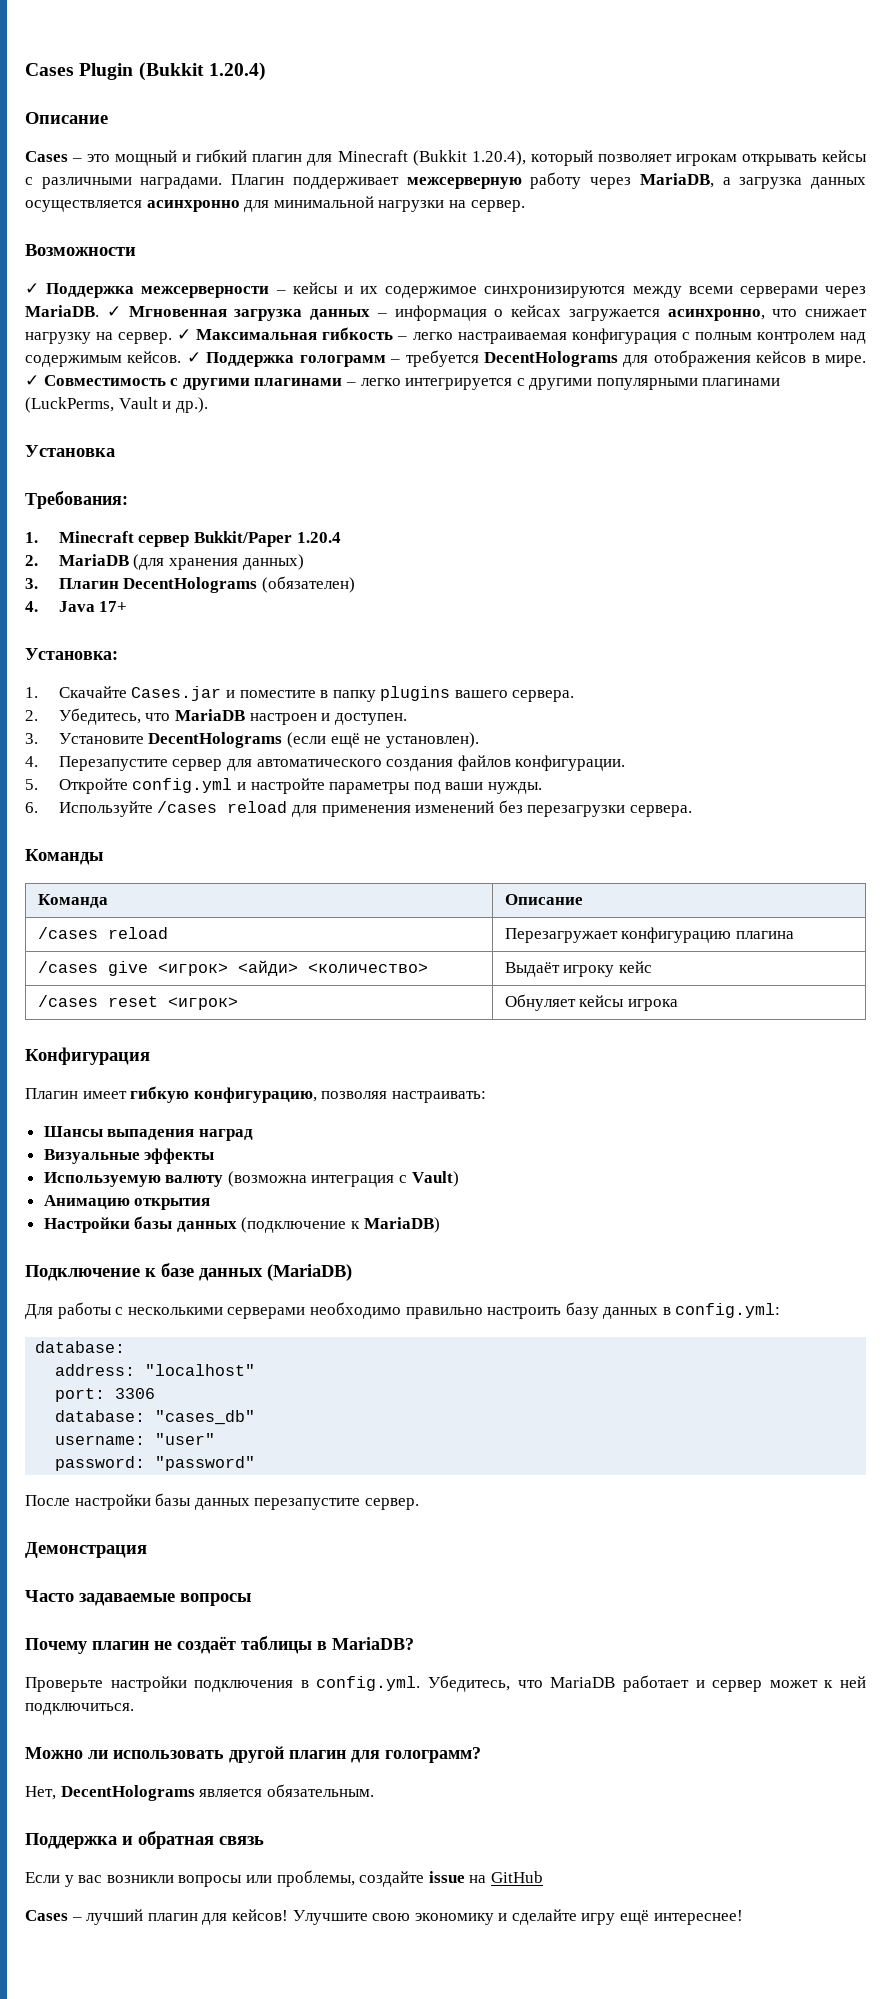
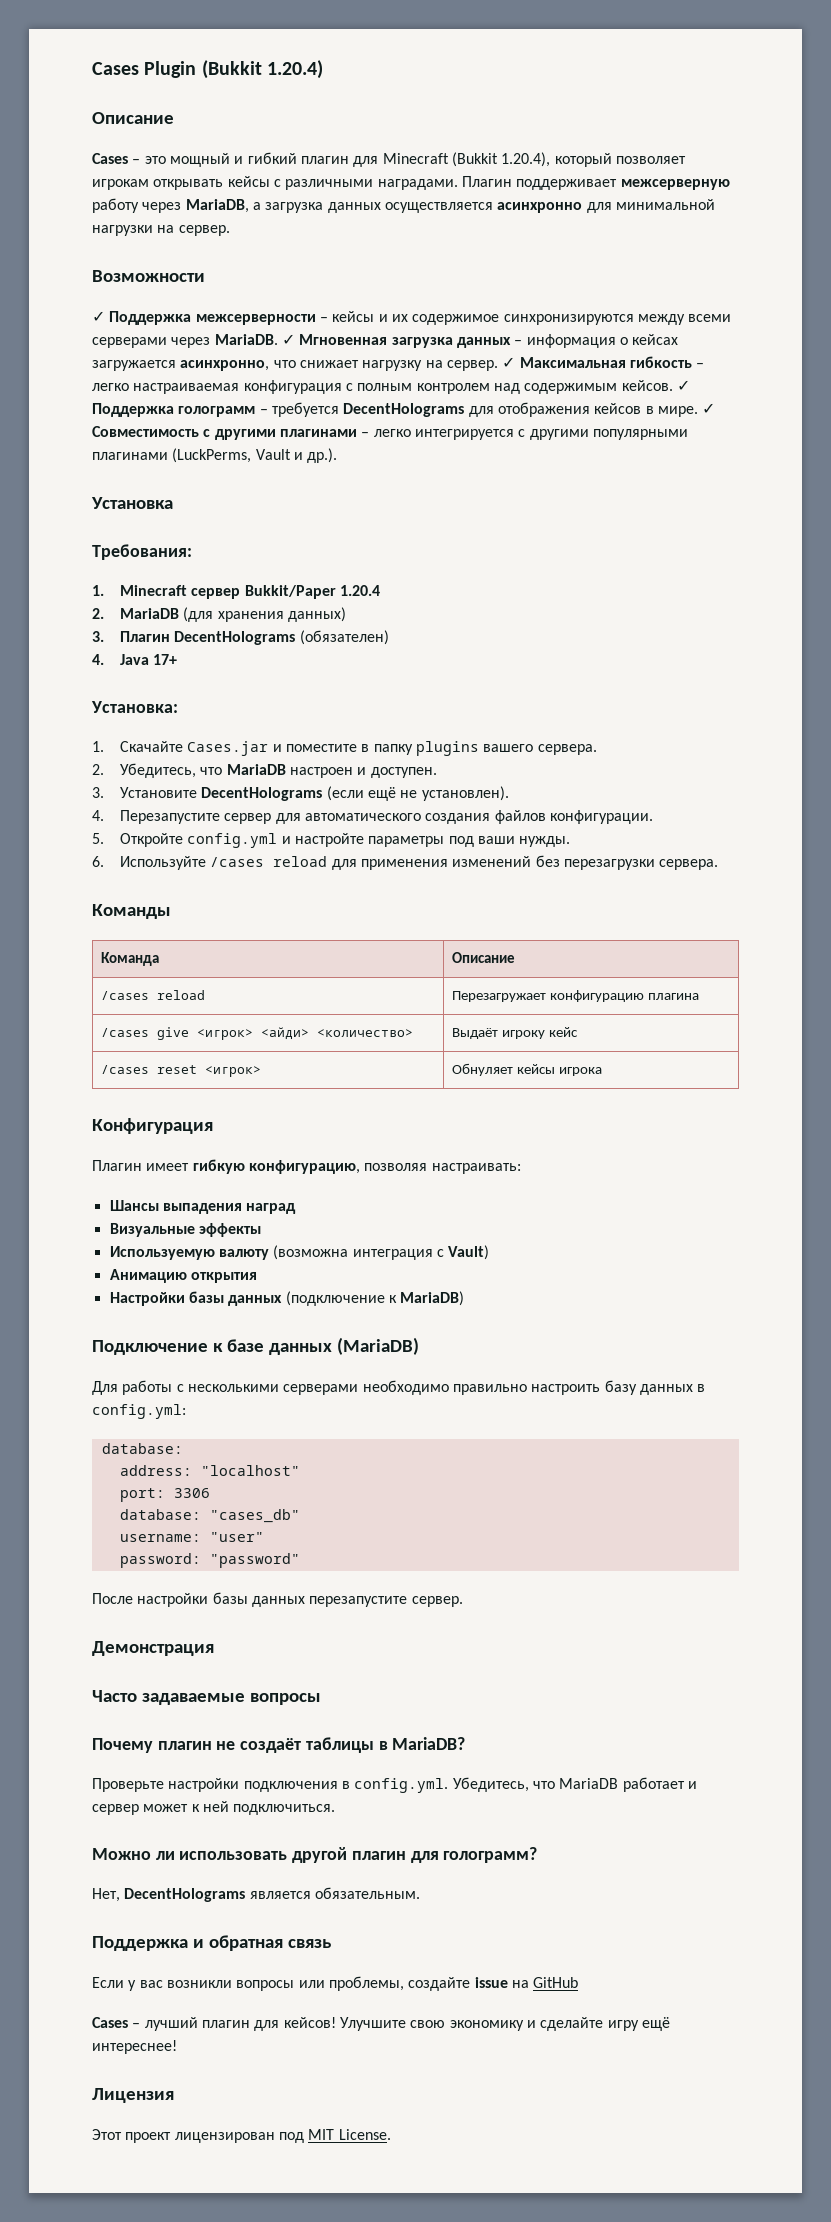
+ Лицензия
+ Этот проект лицензирован под MIT License.

